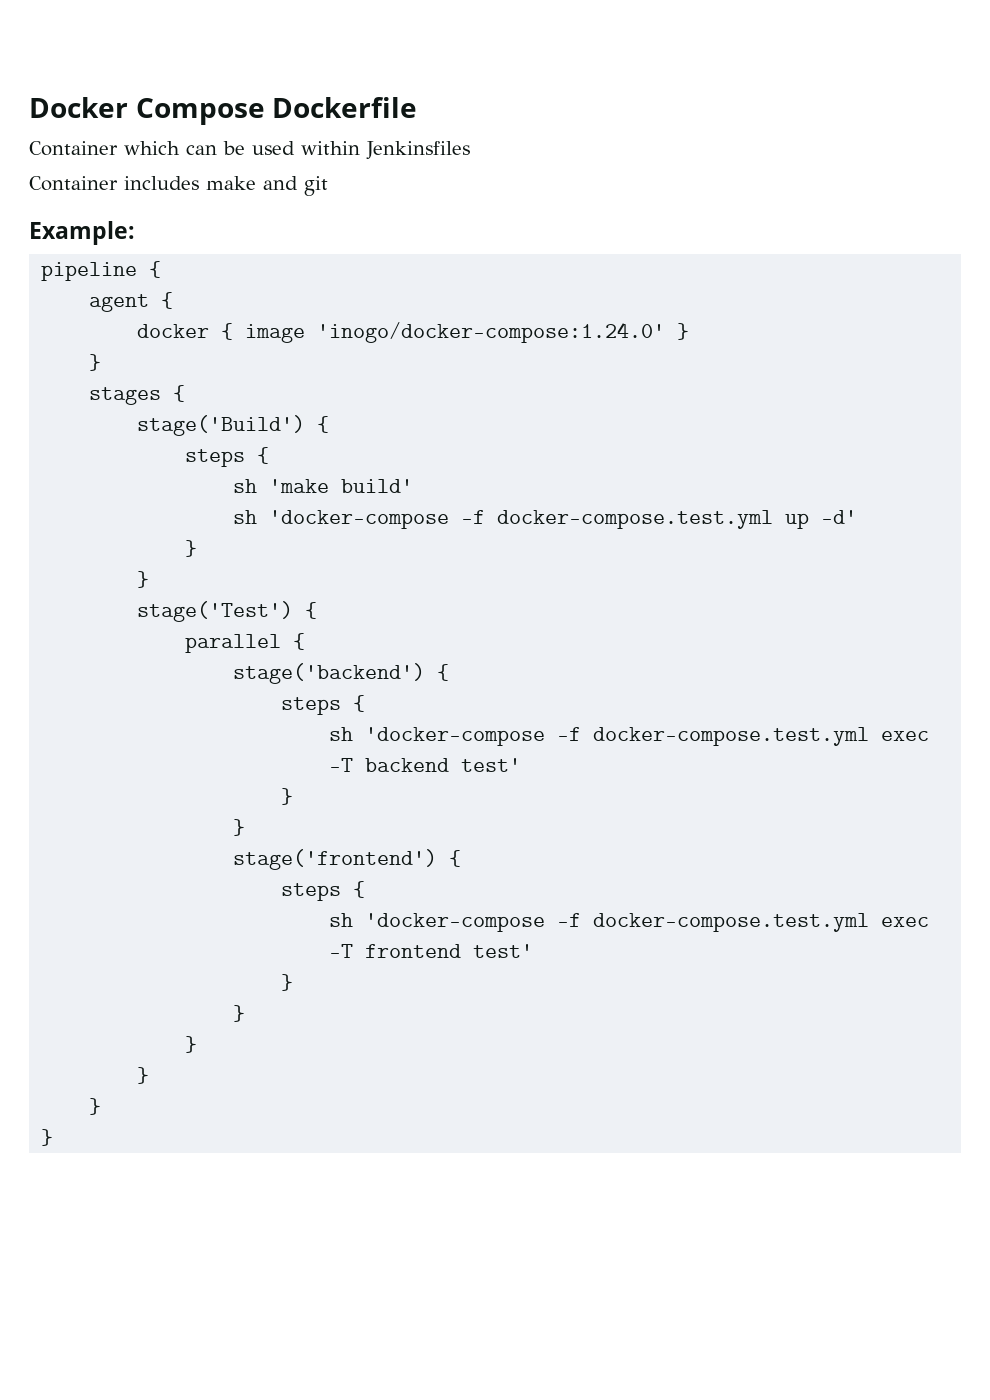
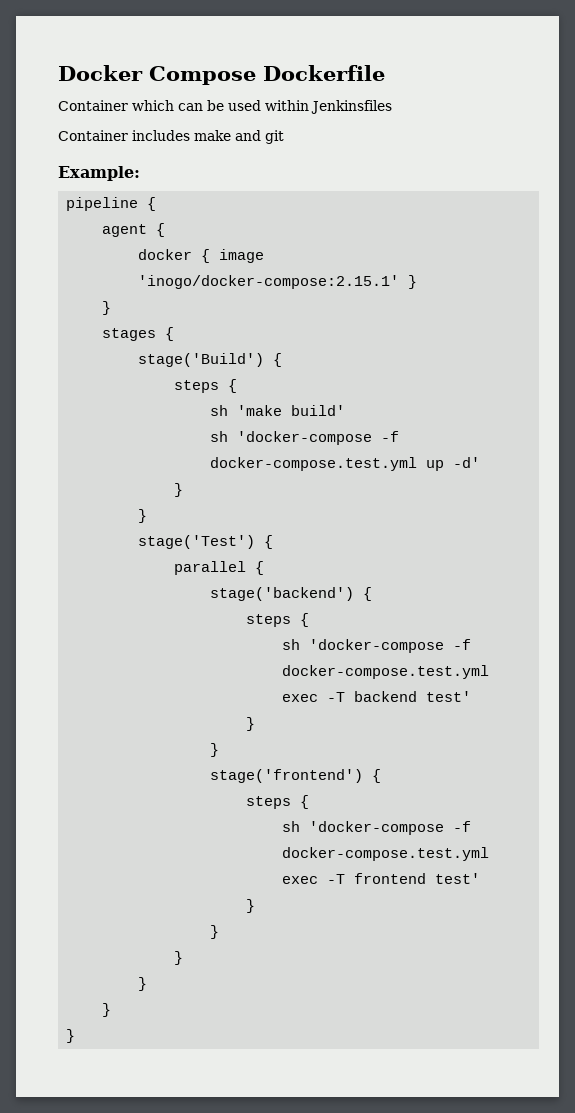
- docker { image 'inogo/docker-compose:1.24.0' }
+ docker { image 'inogo/docker-compose:2.15.1' }

